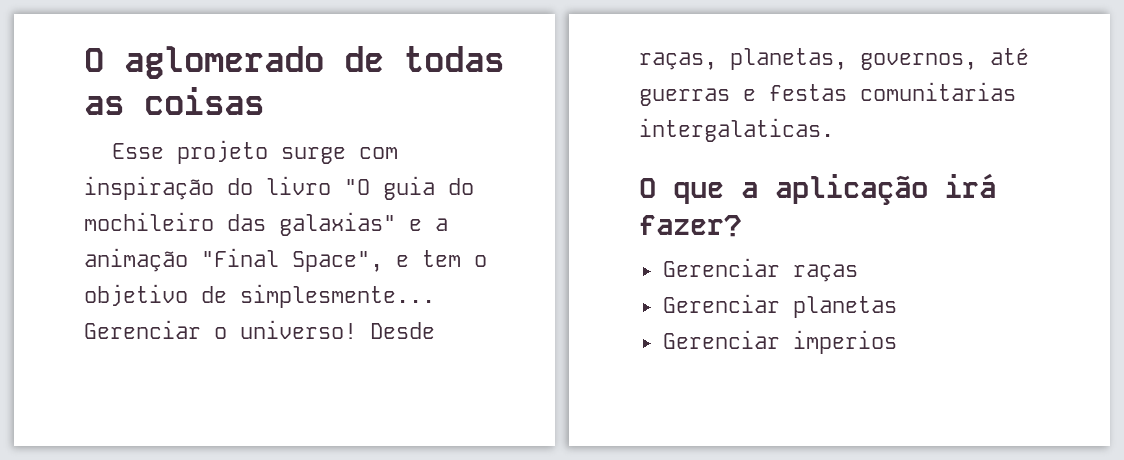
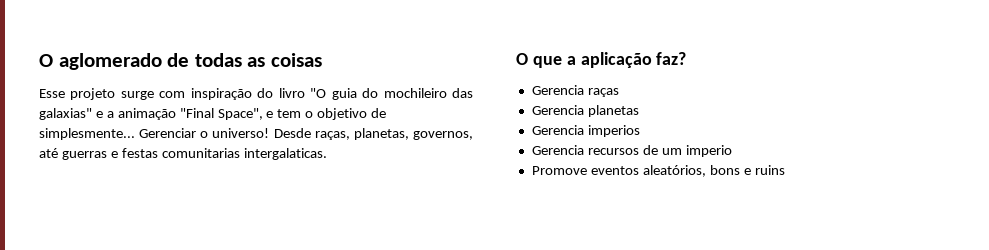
- O que a aplicação irá fazer?
- Gerenciar raças
+ O que a aplicação faz?
+ Gerencia raças
- Gerenciar planetas
+ Gerencia planetas
- Gerenciar imperios
+ Gerencia imperios
+ Gerencia recursos de um imperio
+ Promove eventos aleatórios, bons e ruins

